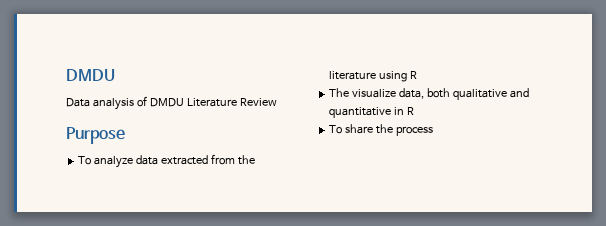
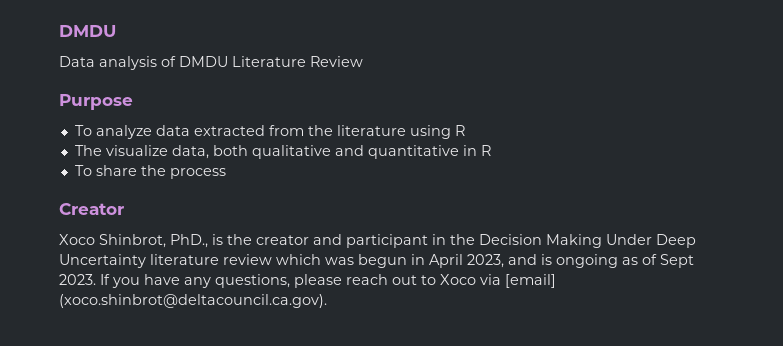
+ Creator
+ Xoco Shinbrot, PhD., is the creator and participant in the Decision Making Under Deep Uncertainty literature review which was begun in April 2023, and is ongoing as of Sept 2023. If you have any questions, please reach out to Xoco via [email] (xoco.shinbrot@deltacouncil.ca.gov).

